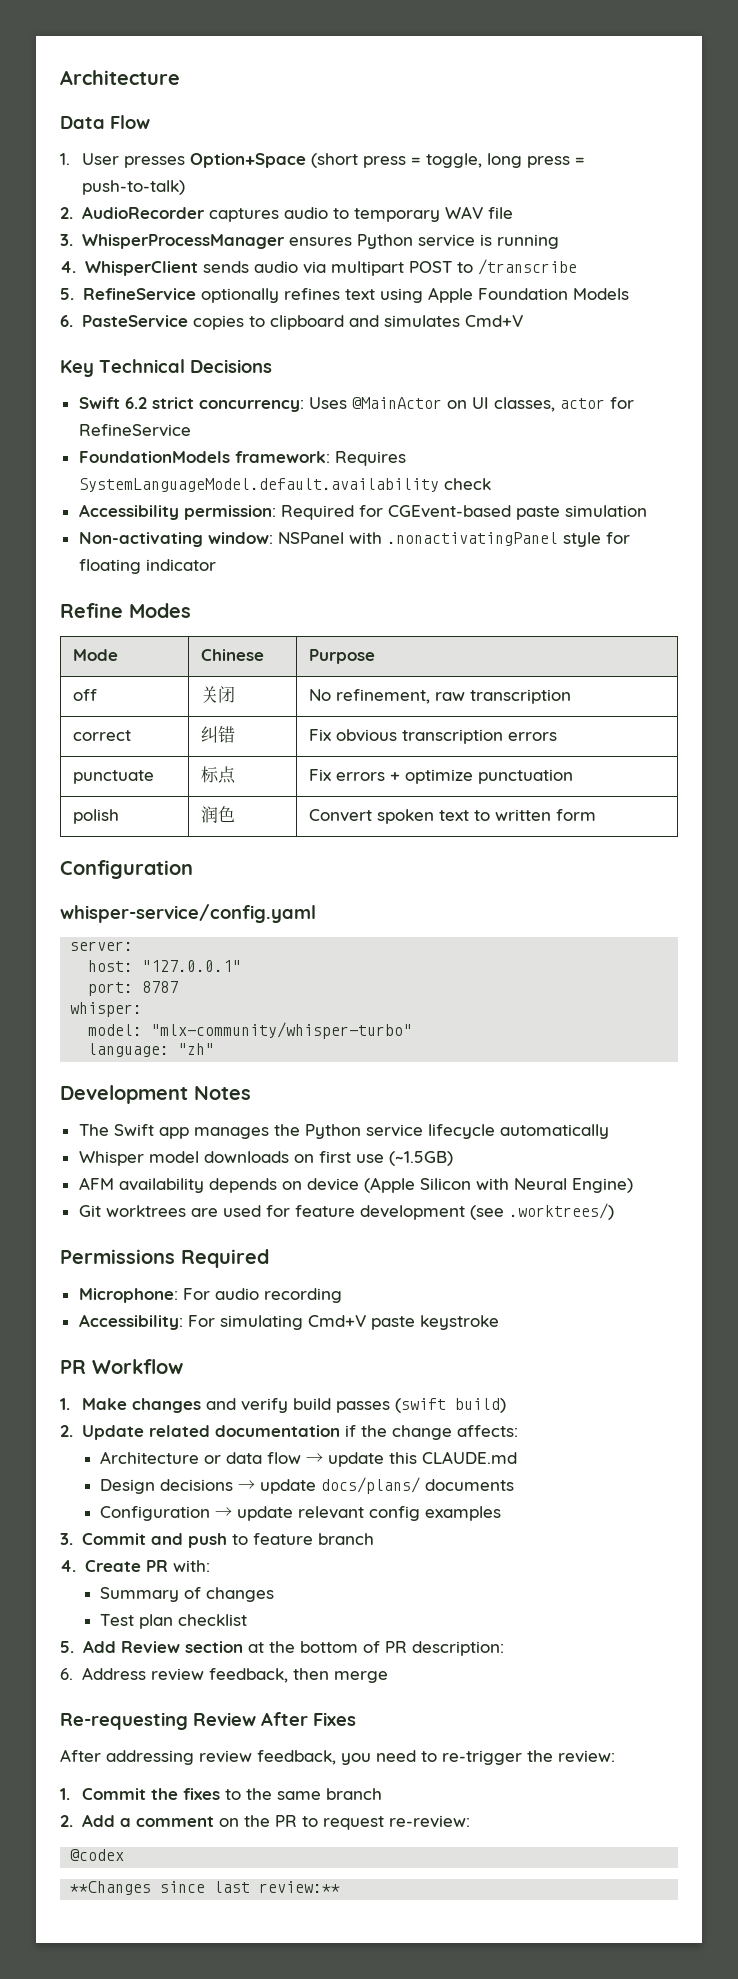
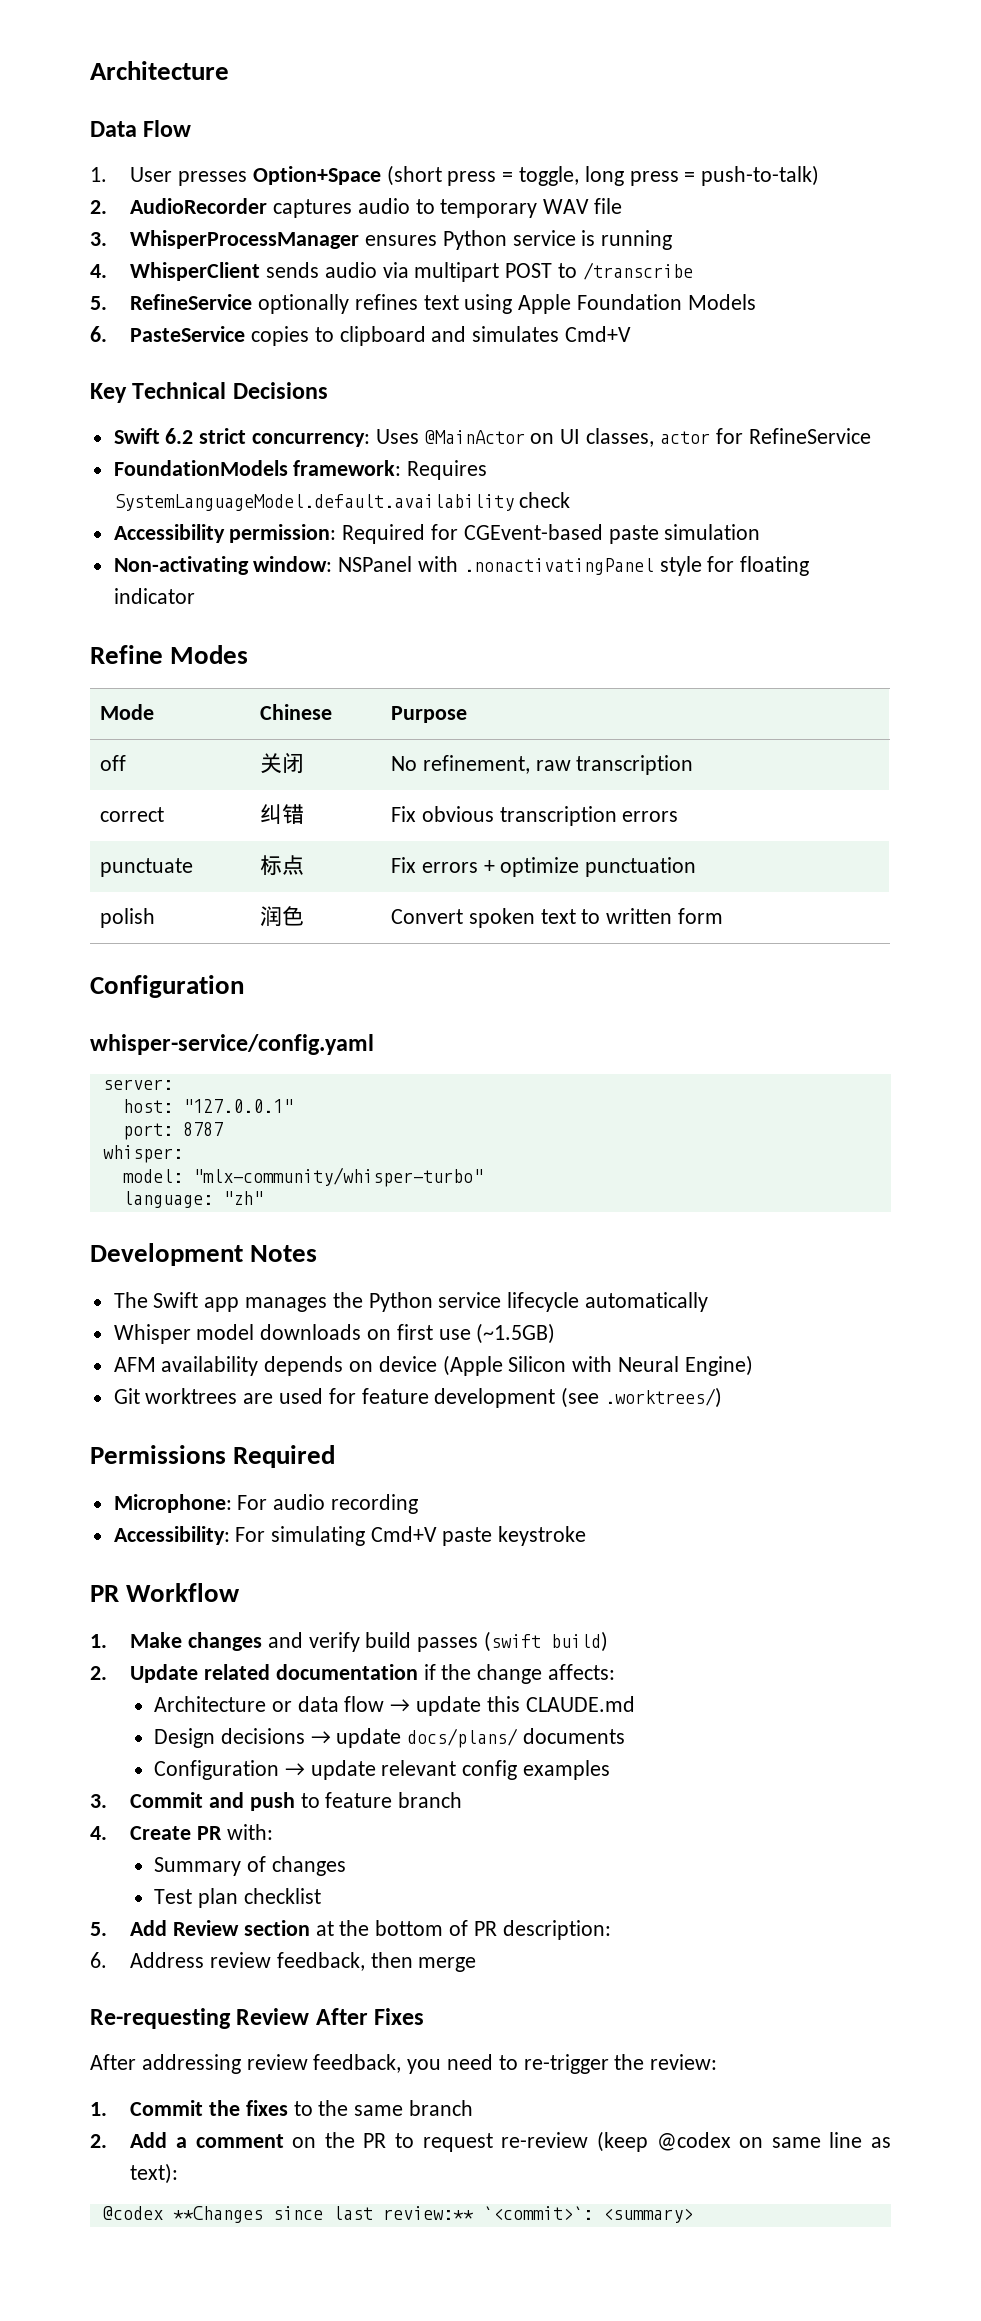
- 2. Add a comment on the PR to request re-review:
- @codex
- **Changes since last review:**
+ 2. Add a comment on the PR to request re-review (keep @codex on same line as text):
+ @codex **Changes since last review:** `<commit>`: <summary>

